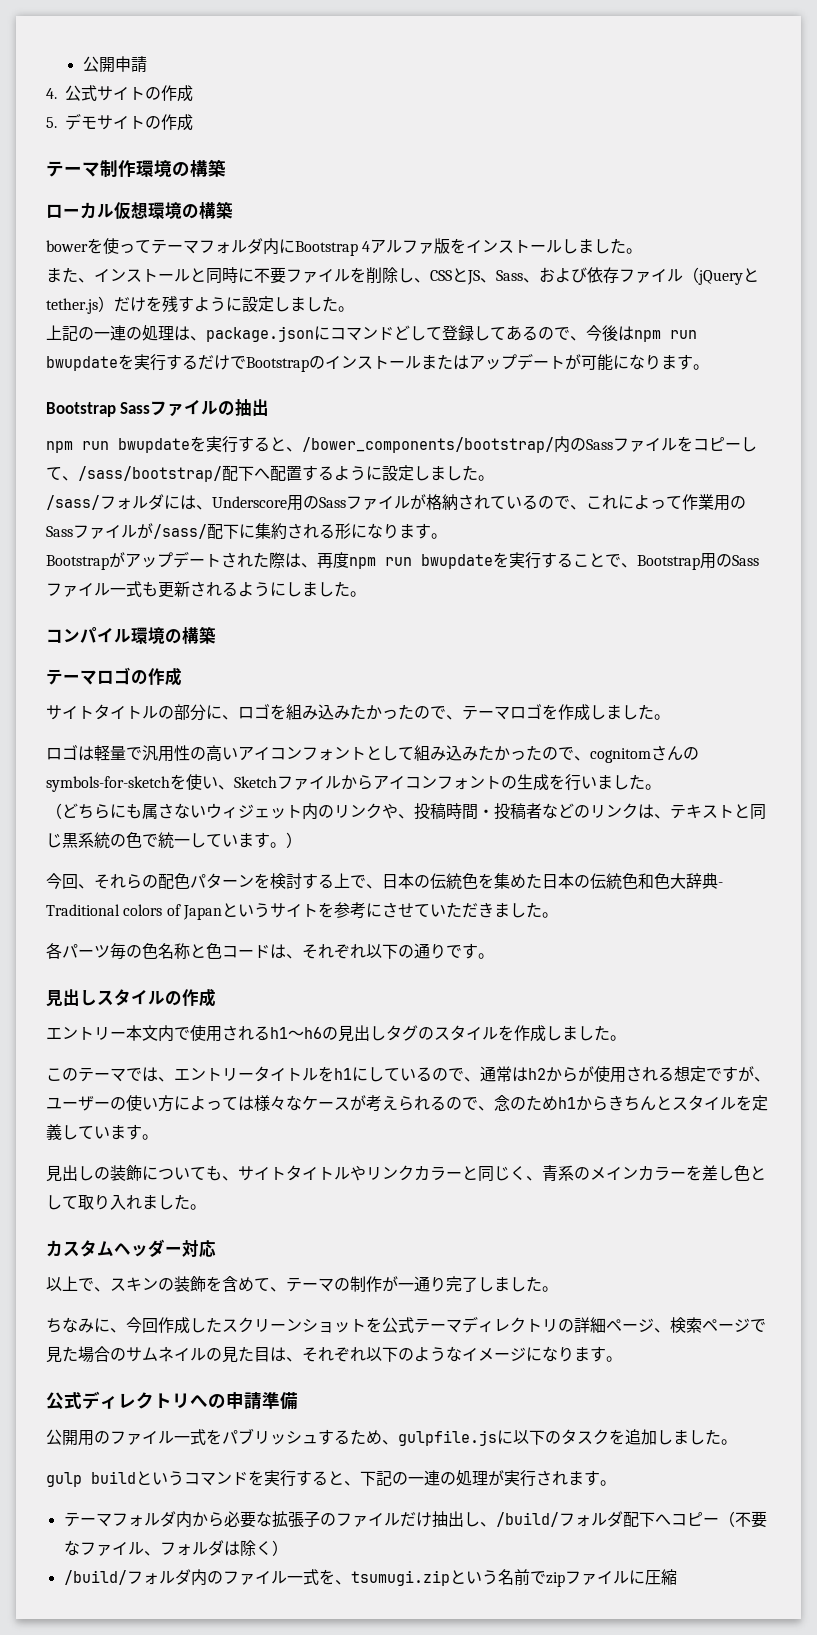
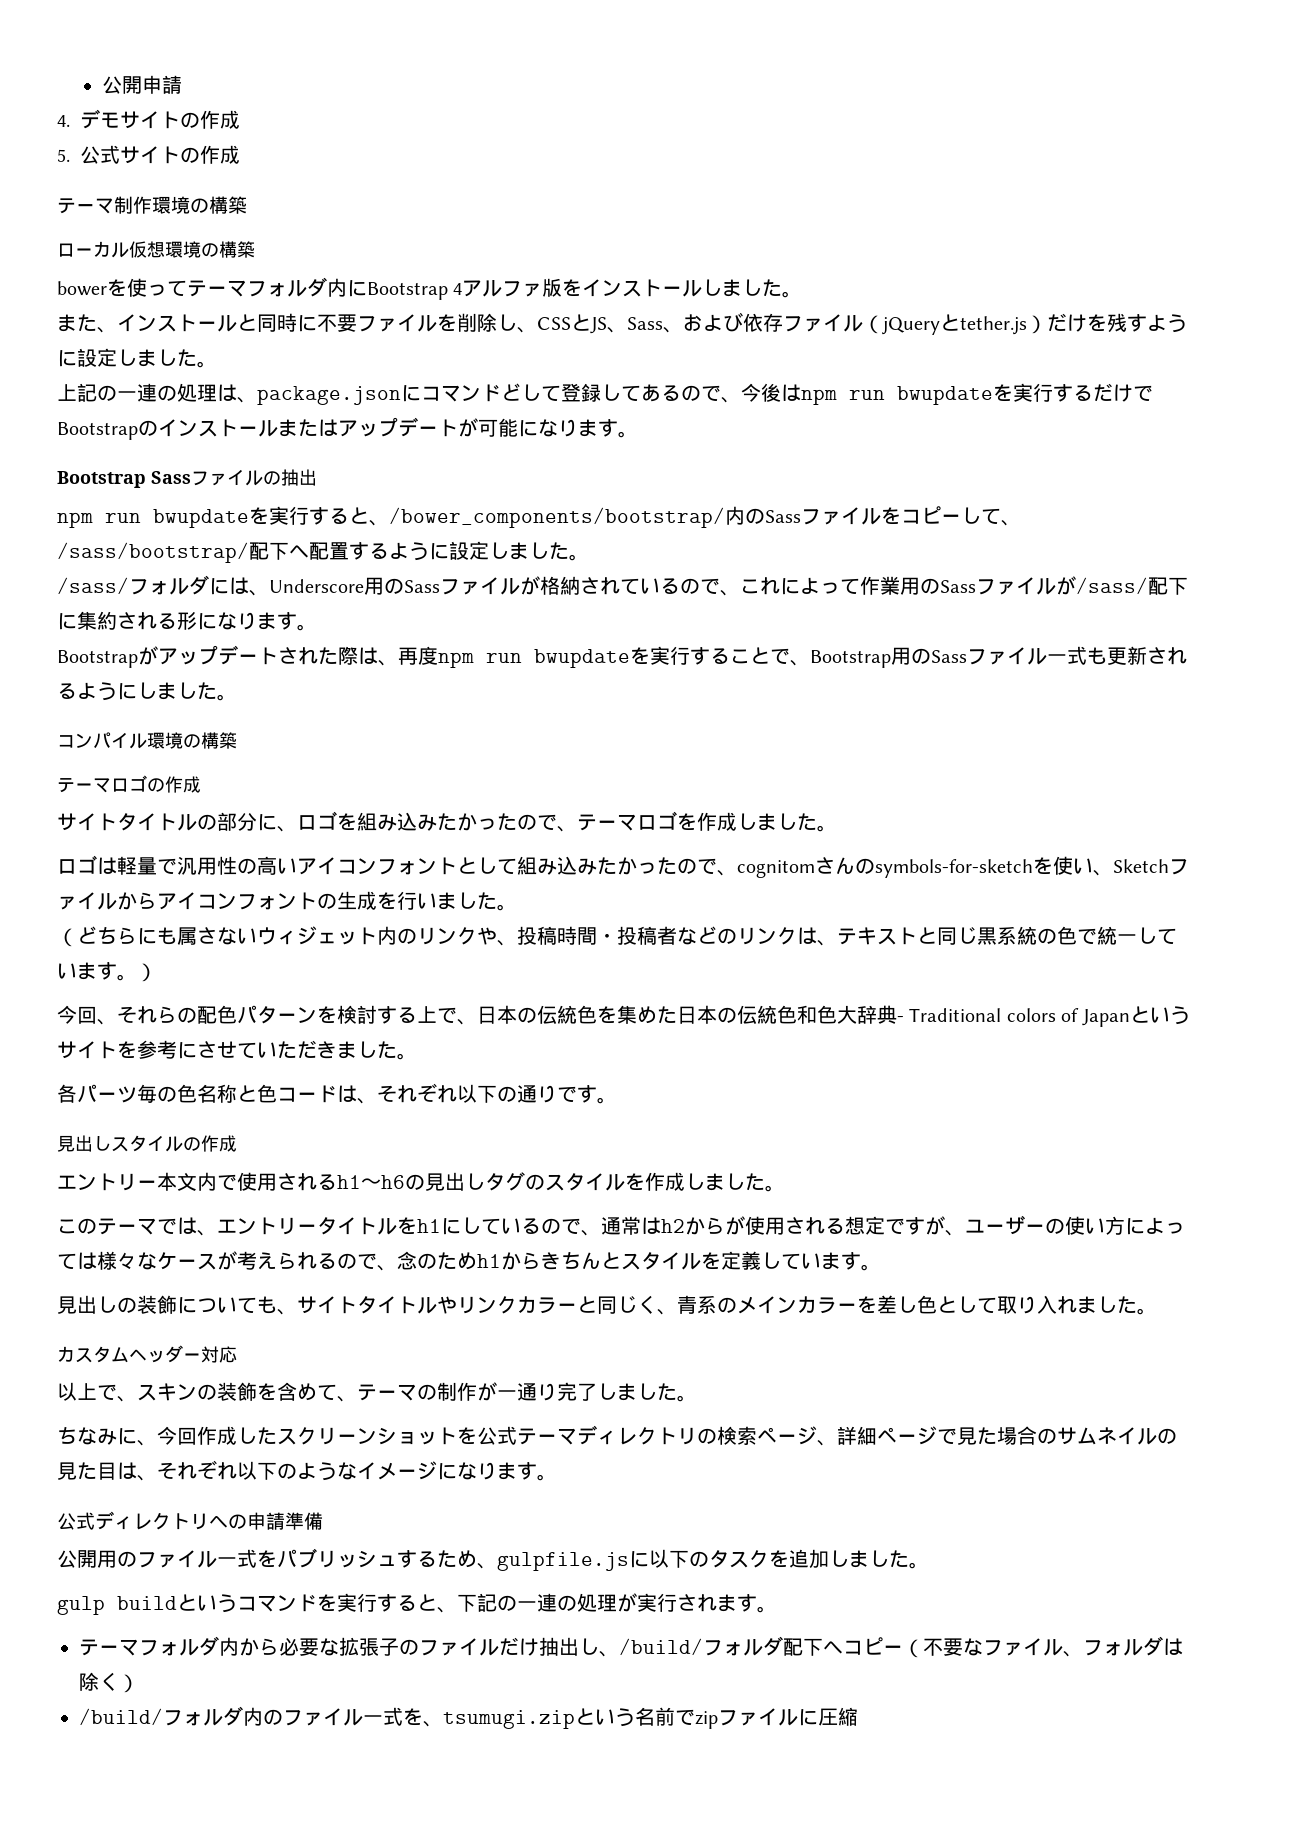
- 4.公式サイトの作成
+ 4.デモサイトの作成
- 5.デモサイトの作成
+ 5.公式サイトの作成
- ちなみに、今回作成したスクリーンショットを公式テーマディレクトリの詳細ページ、検索ページで見た場合のサムネイルの見た目は、それぞれ以下のようなイメージになります。
+ ちなみに、今回作成したスクリーンショットを公式テーマディレクトリの検索ページ、詳細ページで見た場合のサムネイルの見た目は、それぞれ以下のようなイメージになります。

